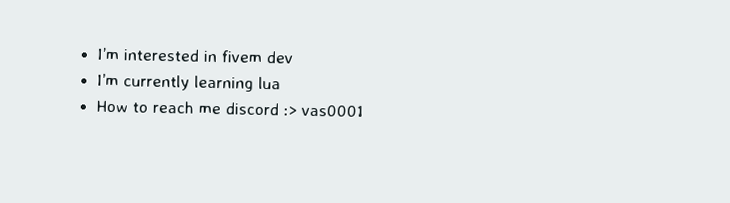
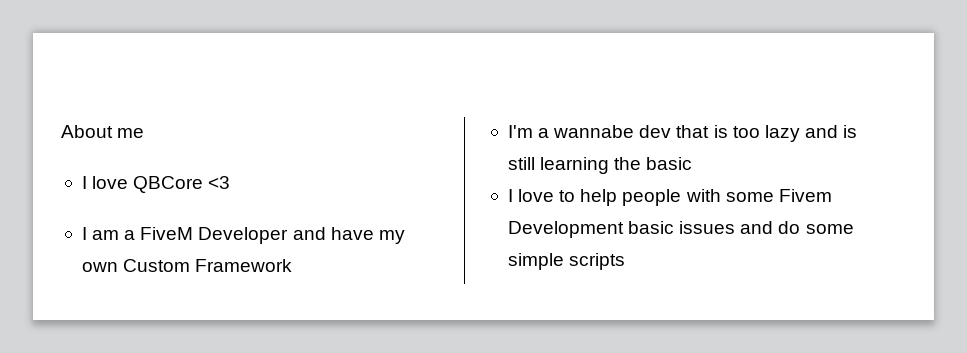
- I’m interested in fivem dev
- I’m currently learning lua
- How to reach me discord :> vas0001
+ About me
+ I love QBCore <3
+ I am a FiveM Developer and have my own Custom Framework
+ I'm a wannabe dev that is too lazy and is still learning the basic
+ I love to help people with some Fivem Development basic issues and do some simple scripts

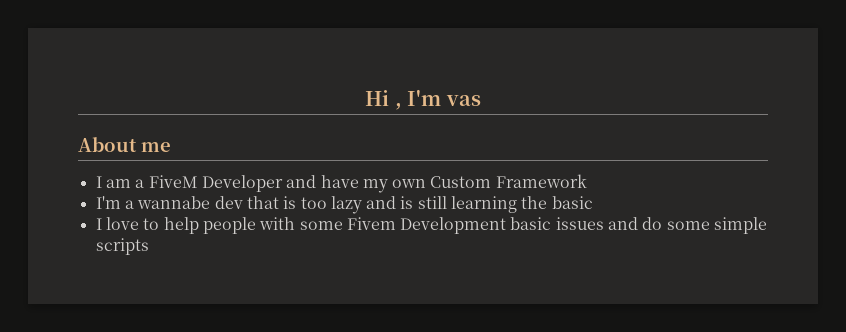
+ Hi , I'm vas
  About me
- I love QBCore <3

